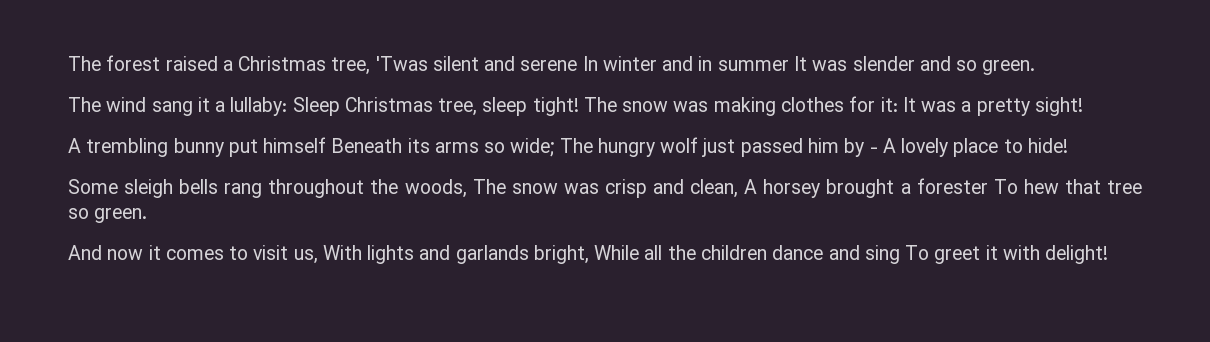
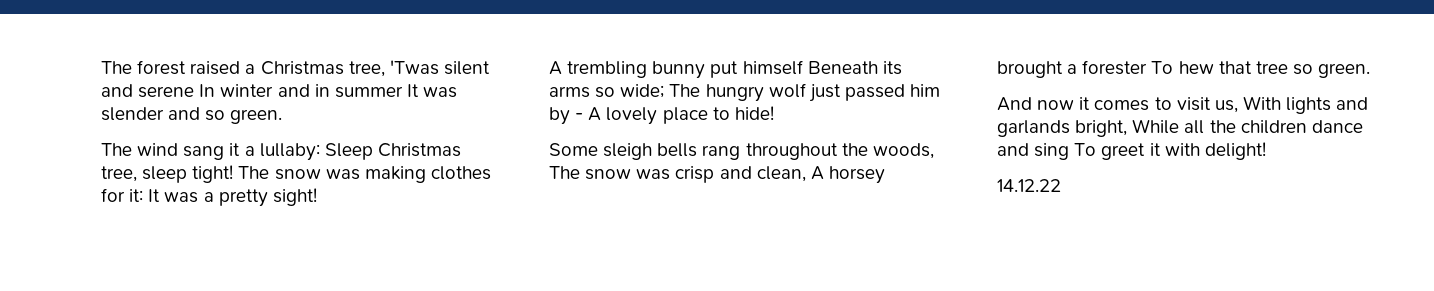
+ 14.12.22

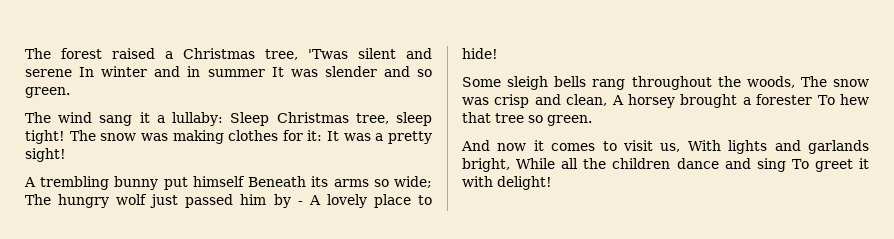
- 14.12.22

